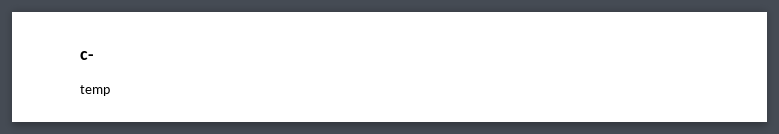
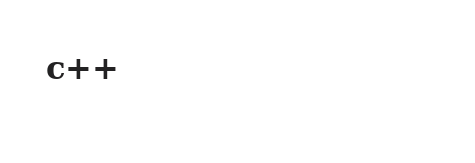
- c-
- temp
+ c++

